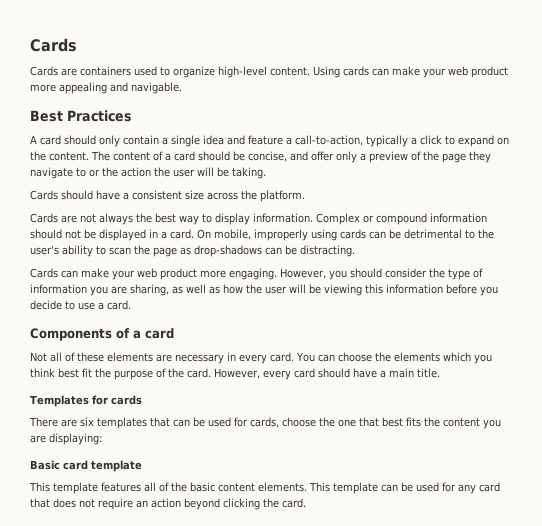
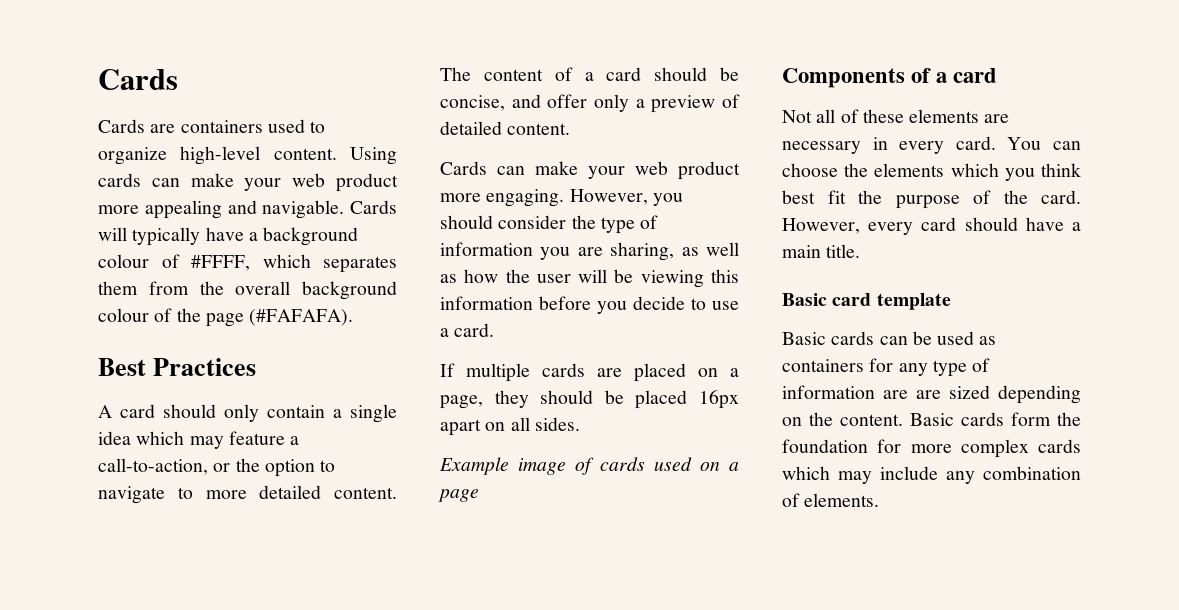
+ Cards will typically have a background colour of #FFFF, which separates them from the overall background colour of the page (#FAFAFA).
- A card should only contain a single idea and feature a call-to-action, typically a click to expand on the content.
+ A card should only contain a single idea which may feature a call-to-action, or the option to navigate to more detailed content.
- The content of a card should be concise, and offer only a preview of the page they navigate to or the action the user will be taking.
- Cards should have a consistent size across the platform.
- Cards are not always the best way to display information. Complex or compound information should not be displayed in a card. On mobile, improperly using cards can be detrimental to the user's ability to scan the page as drop-shadows can be distracting.
+ The content of a card should be concise, and offer only a preview of detailed content.
+ If multiple cards are placed on a page, they should be placed 16px apart on all sides.
+ Example image of cards used on a page
- Templates for cards
- There are six templates that can be used for cards, choose the one that best fits the content you are displaying:
  Basic card template
- This template features all of the basic content elements. This template can be used for any card that does not require an action beyond clicking the card.
+ Basic cards can be used as containers for any type of information are are sized depending on the content. Basic cards form the foundation for more complex cards which may include any combination of elements.

